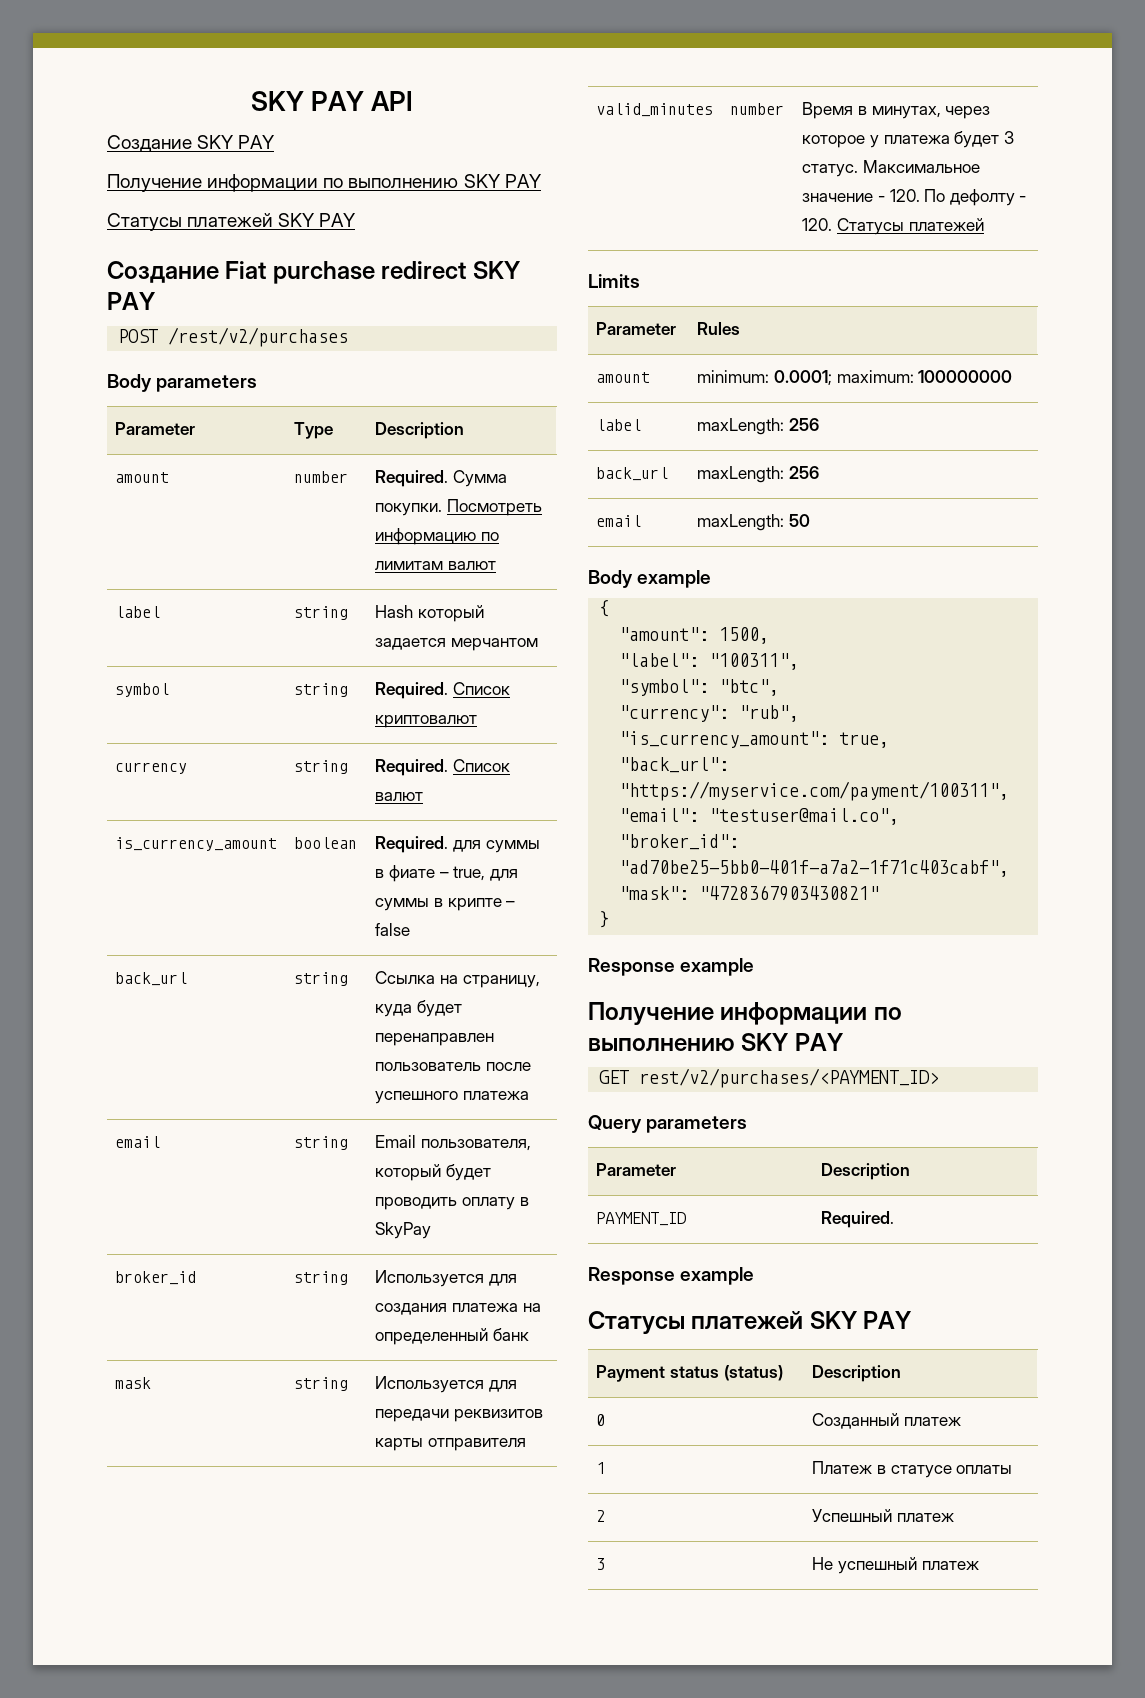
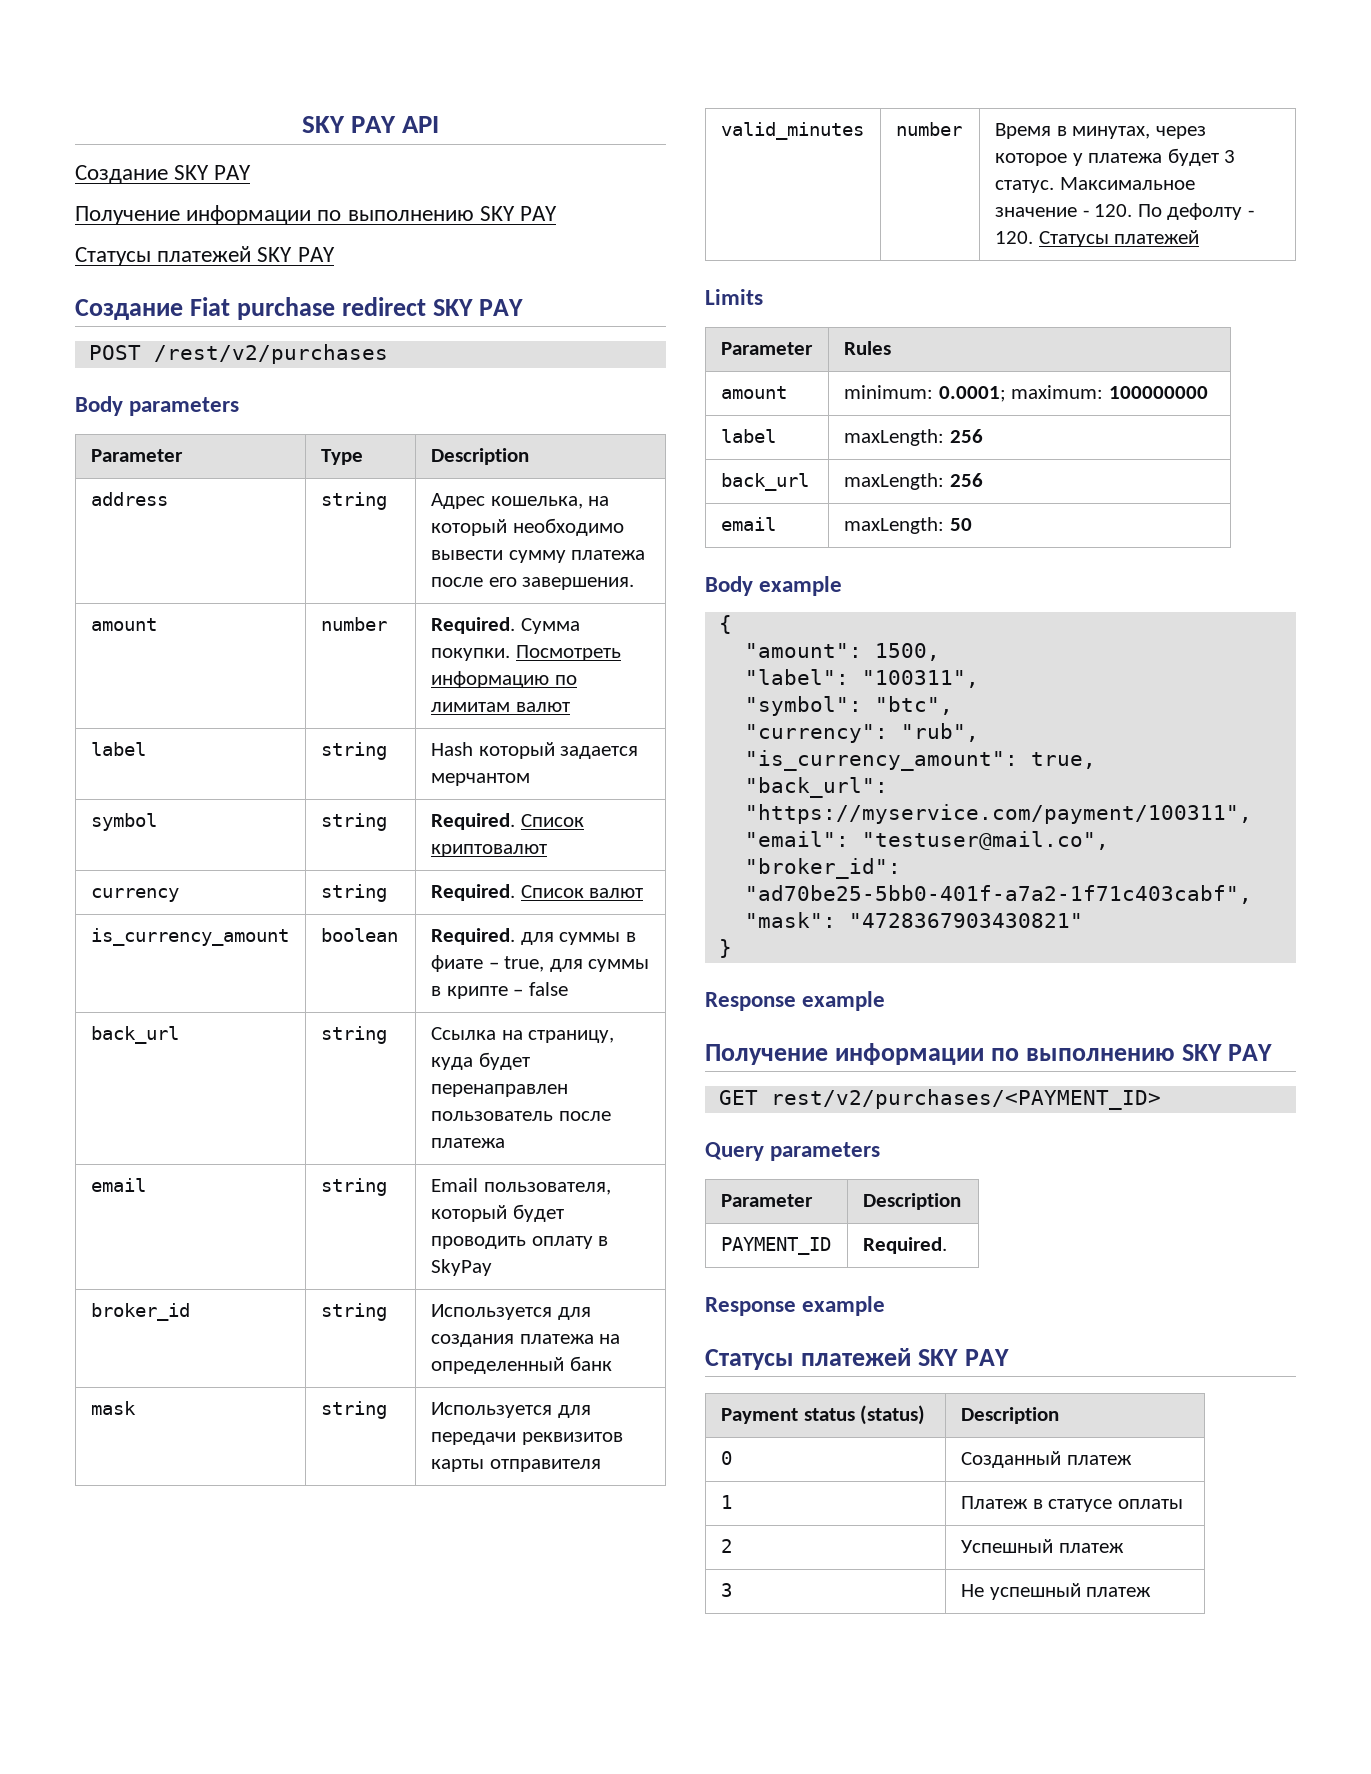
+ address | string | Адрес кошелька, на который необходимо вывести сумму платежа после его завершения.
- back_url | string | Cсылка на страницу, куда будет перенаправлен пользователь после успешного платежа
+ back_url | string | Cсылка на страницу, куда будет перенаправлен пользователь после платежа

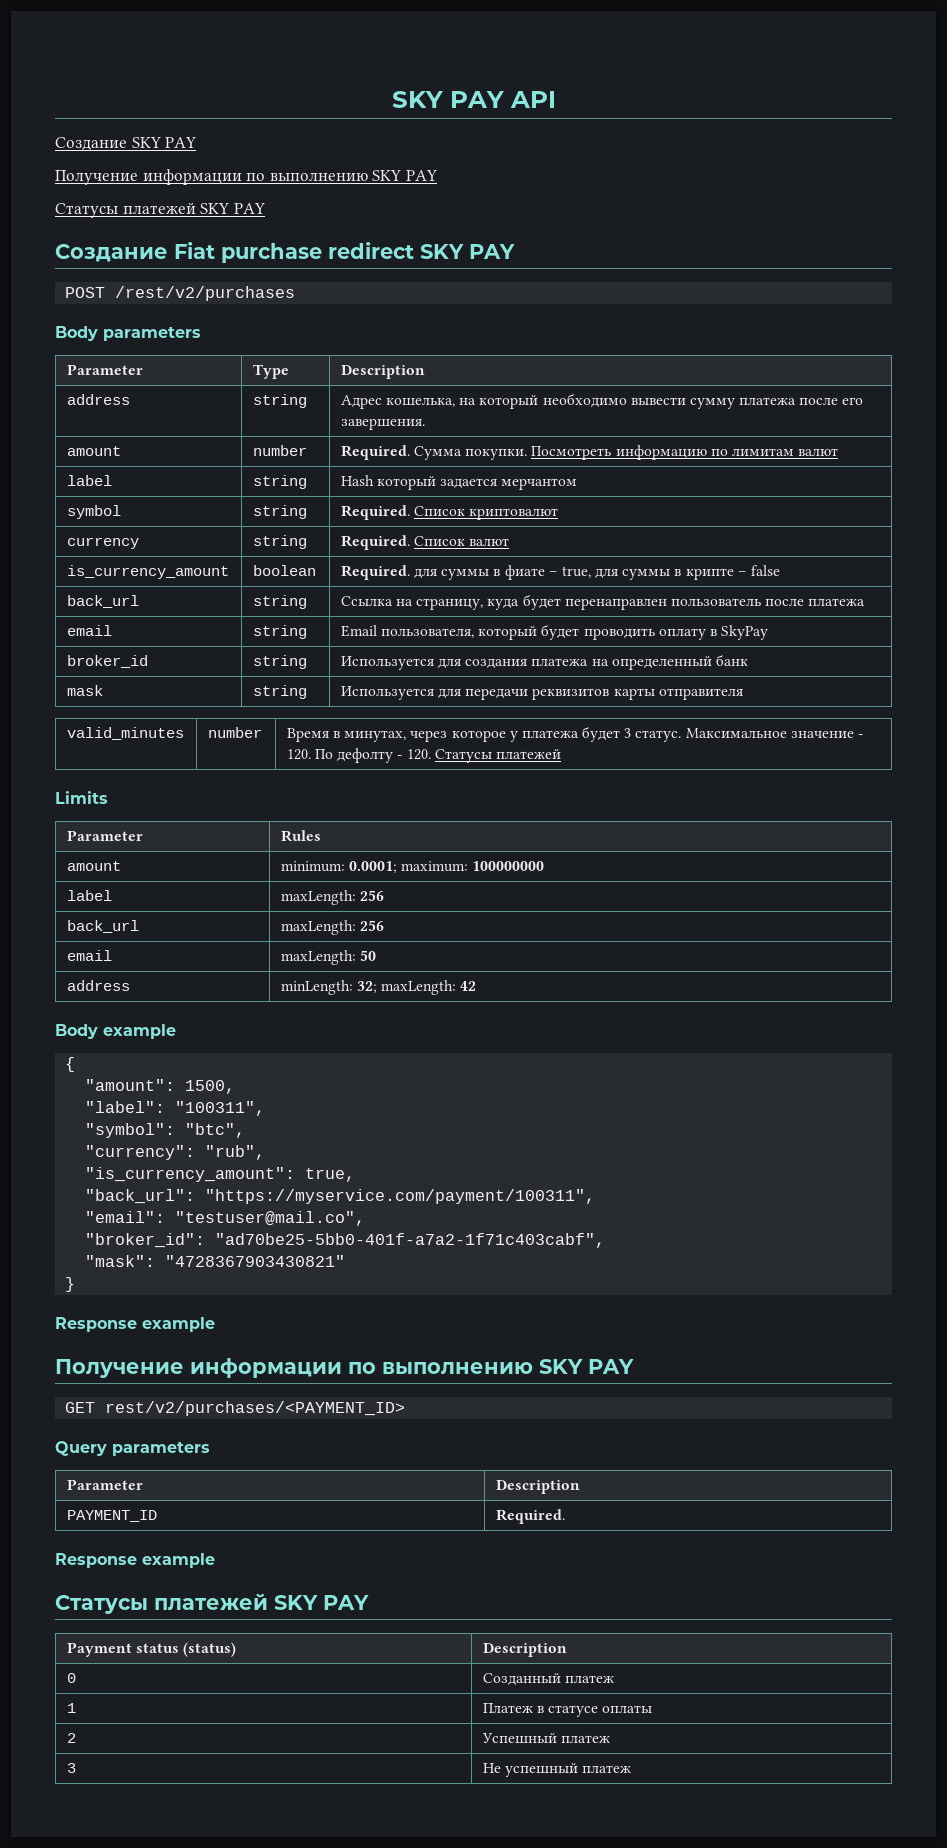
+ address | minLength: 32; maxLength: 42

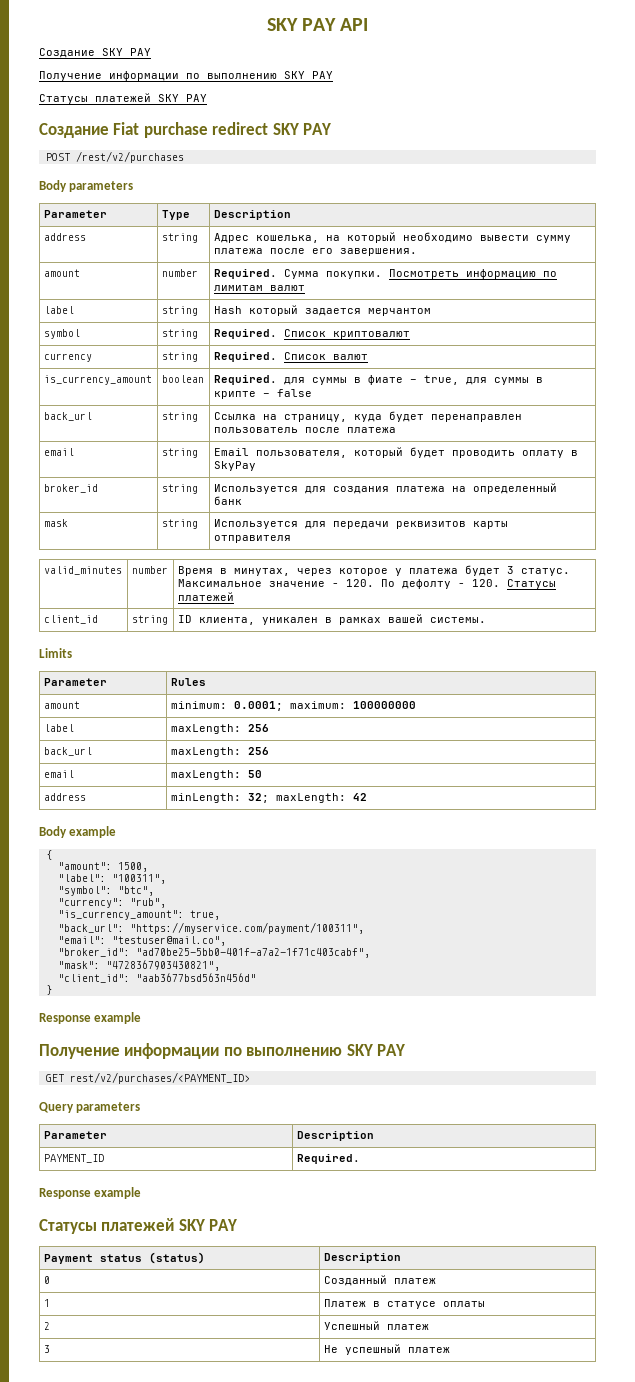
+ client_id | string | ID клиента, уникален в рамках вашей системы.
- "mask": "4728367903430821"
+ "mask": "4728367903430821",
+ "client_id": "aab3677bsd563n456d"

